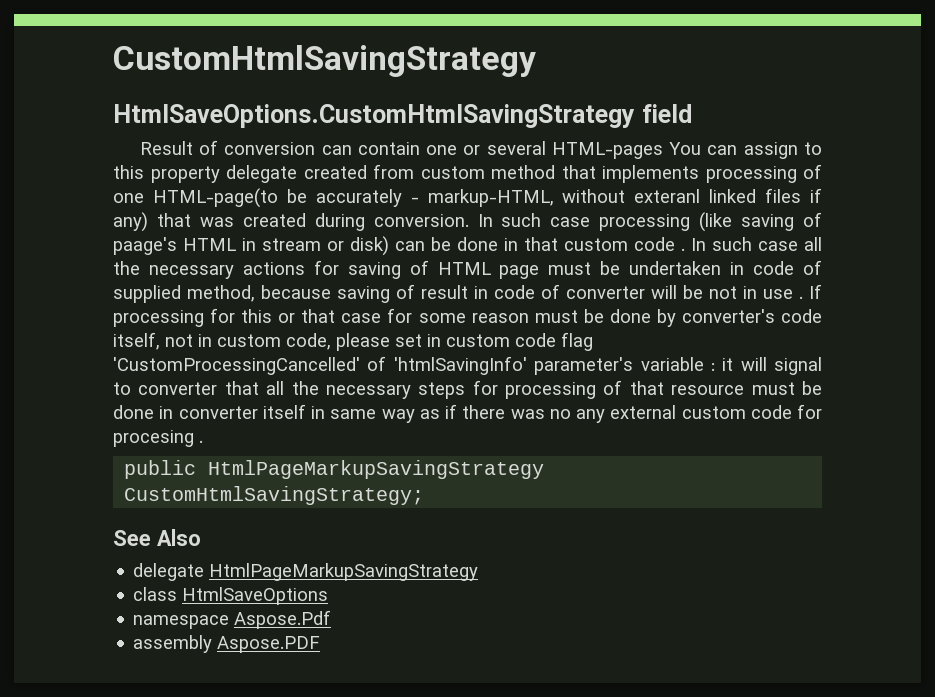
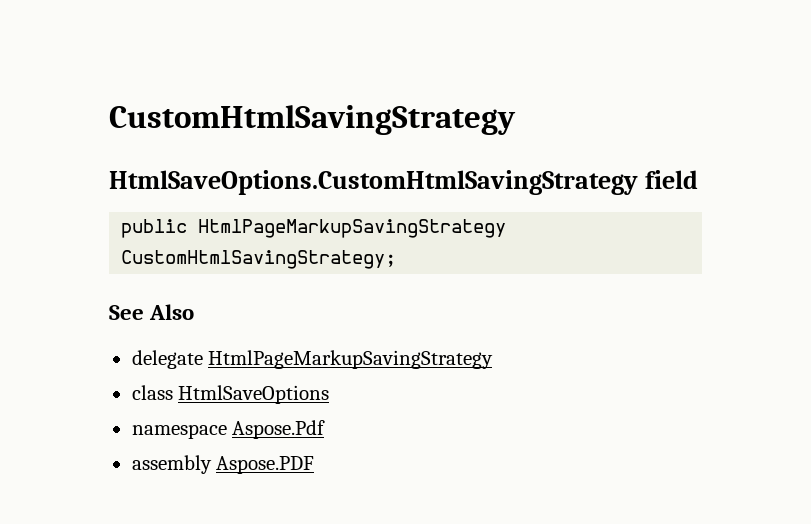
- Result of conversion can contain one or several HTML-pages You can assign to this property delegate created from custom method that implements processing of one HTML-page(to be accurately - markup-HTML, without exteranl linked files if any) that was created during conversion. In such case processing (like saving of paage's HTML in stream or disk) can be done in that custom code . In such case all the necessary actions for saving of HTML page must be undertaken in code of supplied method, because saving of result in code of converter will be not in use . If processing for this or that case for some reason must be done by converter's code itself, not in custom code, please set in custom code flag 'CustomProcessingCancelled' of 'htmlSavingInfo' parameter's variable : it will signal to converter that all the necessary steps for processing of that resource must be done in converter itself in same way as if there was no any external custom code for procesing .

